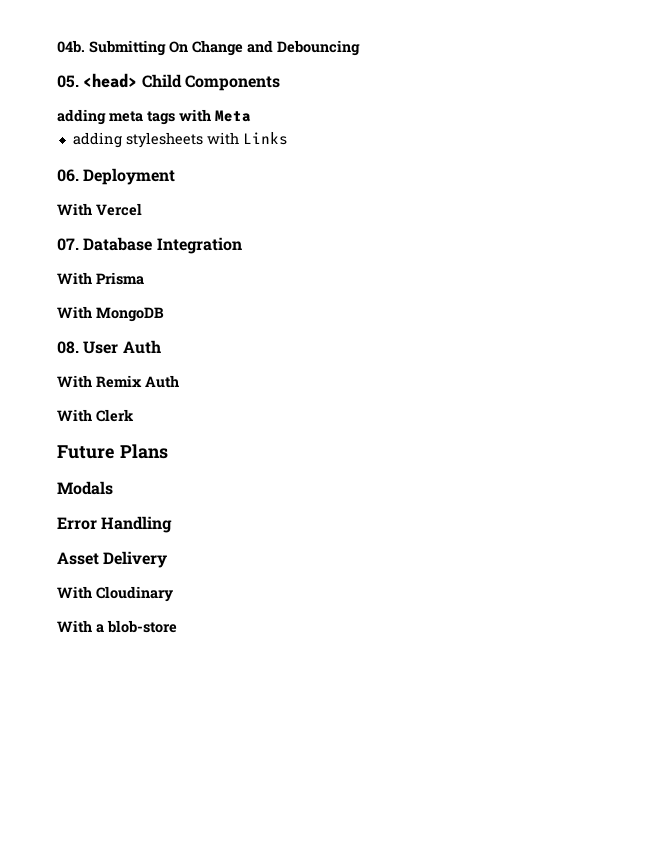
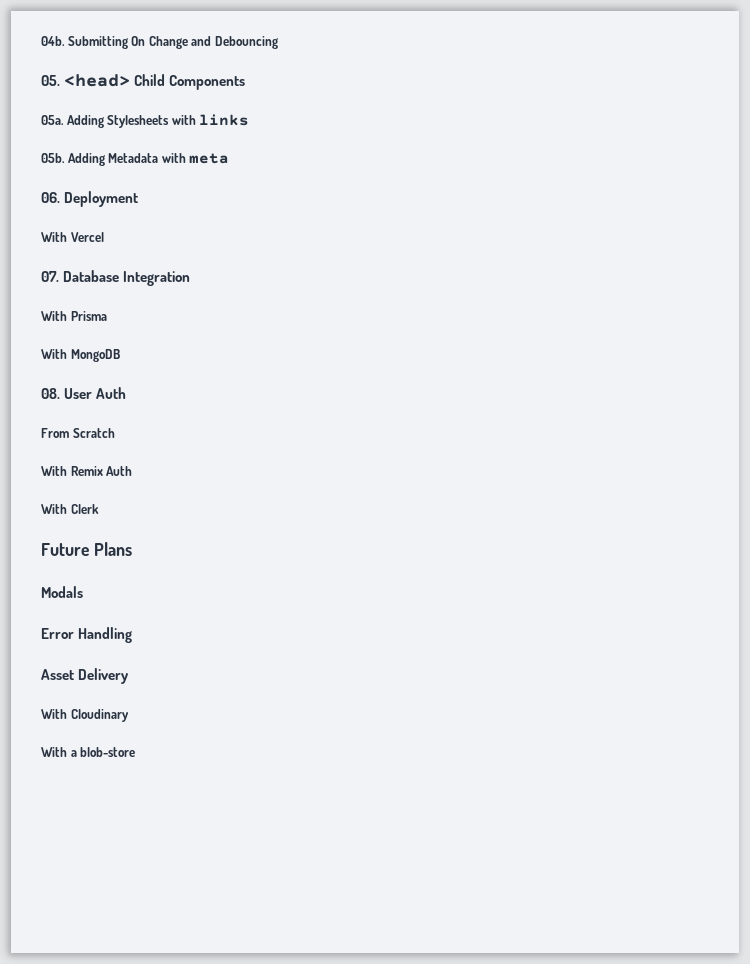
- adding meta tags with Meta
- adding stylesheets with Links
+ 05a. Adding Stylesheets with links
+ 05b. Adding Metadata with meta
+ From Scratch

